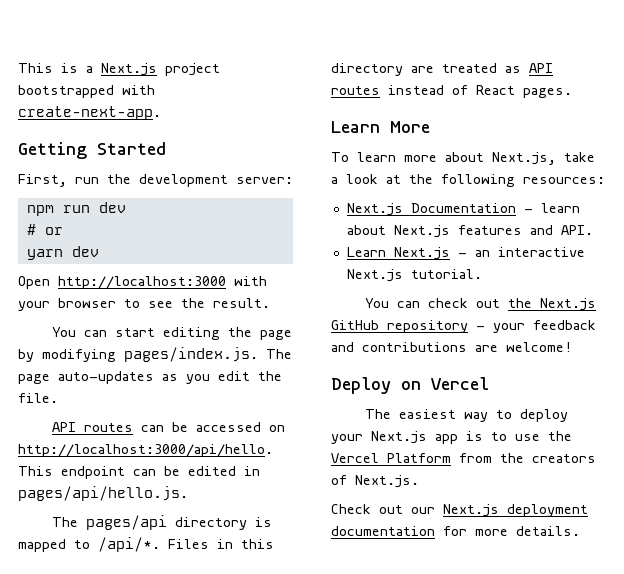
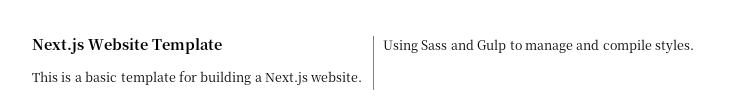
- This is a Next.js project bootstrapped with create-next-app.
- Getting Started
- First, run the development server:
- npm run dev
- # or
- yarn dev
- Open http://localhost:3000 with your browser to see the result.
- You can start editing the page by modifying pages/index.js. The page auto-updates as you edit the file.
- API routes can be accessed on http://localhost:3000/api/hello. This endpoint can be edited in pages/api/hello.js.
- The pages/api directory is mapped to /api/*. Files in this directory are treated as API routes instead of React pages.
- Learn More
- To learn more about Next.js, take a look at the following resources:
- Next.js Documentation - learn about Next.js features and API.
- Learn Next.js - an interactive Next.js tutorial.
- You can check out the Next.js GitHub repository - your feedback and contributions are welcome!
- Deploy on Vercel
- The easiest way to deploy your Next.js app is to use the Vercel Platform from the creators of Next.js.
- Check out our Next.js deployment documentation for more details.
+ Next.js Website Template
+ This is a basic template for building a Next.js website. Using Sass and Gulp to manage and compile styles.

